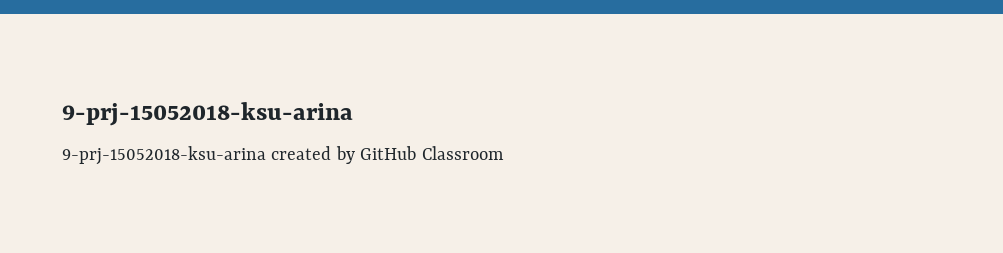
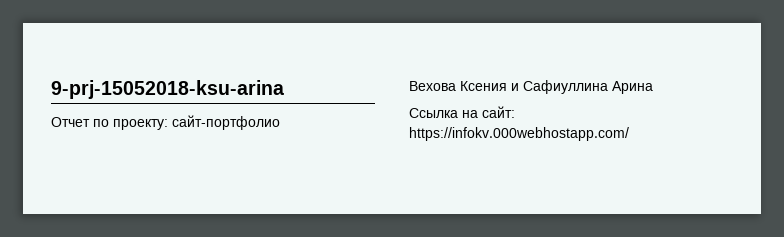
- 9-prj-15052018-ksu-arina created by GitHub Classroom
+ Отчет по проекту: сайт-портфолио
+ Вехова Ксения и Сафиуллина Арина
+ Ссылка на сайт: https://infokv.000webhostapp.com/

